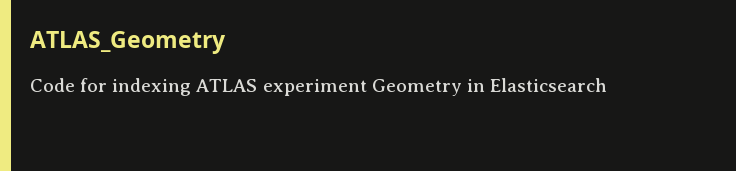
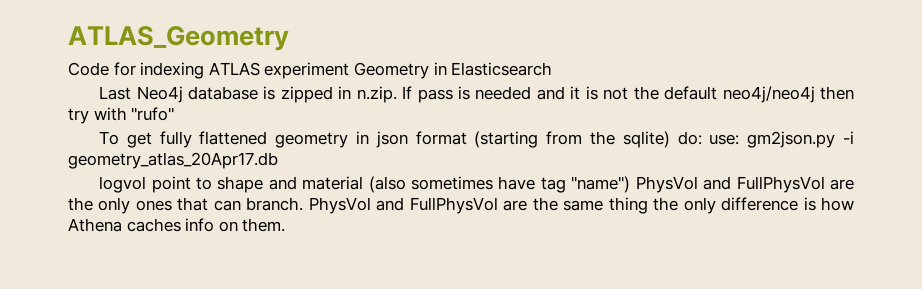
+ Last Neo4j database is zipped in n.zip. If pass is needed and it is not the default neo4j/neo4j then try with "rufo"
+ To get fully flattened geometry in json format (starting from the sqlite) do: use: gm2json.py -i geometry_atlas_20Apr17.db
+ logvol point to shape and material (also sometimes have tag "name") PhysVol and FullPhysVol are the only ones that can branch. PhysVol and FullPhysVol are the same thing the only difference is how Athena caches info on them.

